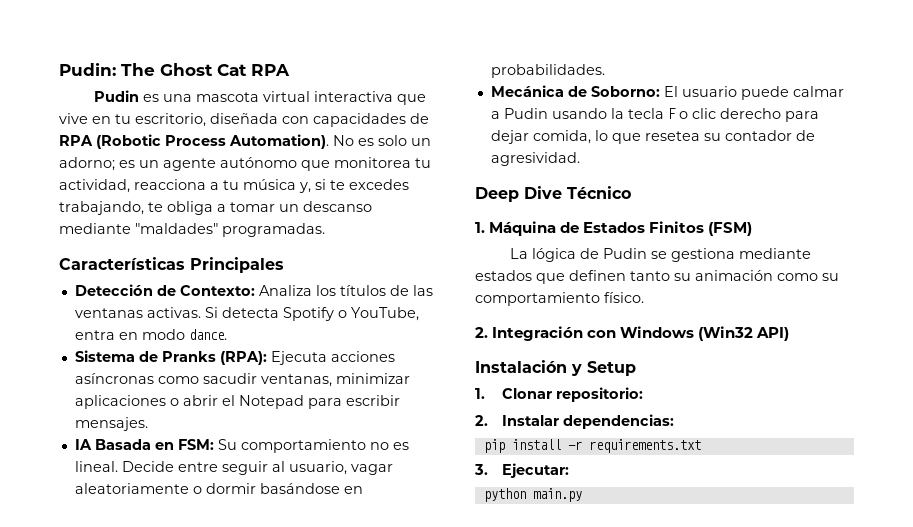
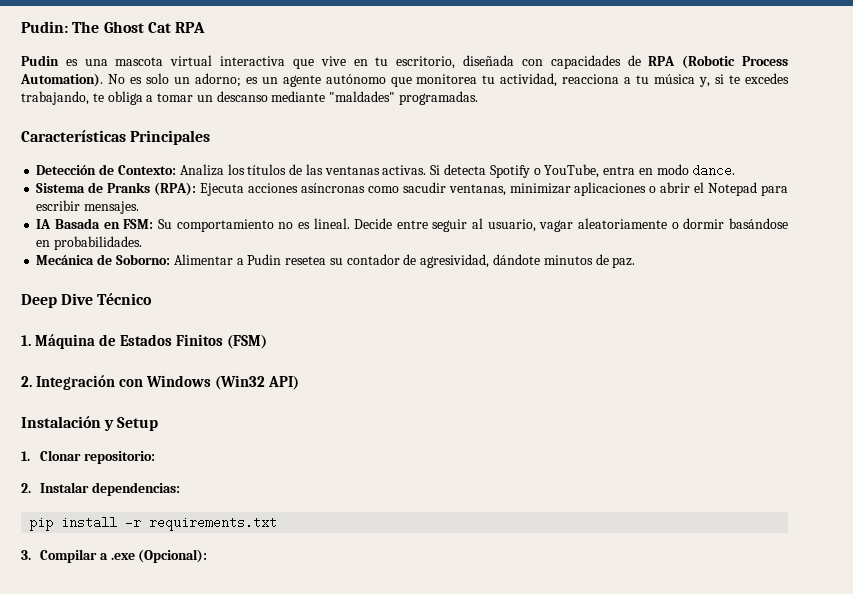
- Mecánica de Soborno: El usuario puede calmar a Pudin usando la tecla F o clic derecho para dejar comida, lo que resetea su contador de agresividad.
+ Mecánica de Soborno: Alimentar a Pudin resetea su contador de agresividad, dándote minutos de paz.
- La lógica de Pudin se gestiona mediante estados que definen tanto su animación como su comportamiento físico.
- 3. Ejecutar:
- python main.py
+ 3. Compilar a .exe (Opcional):

